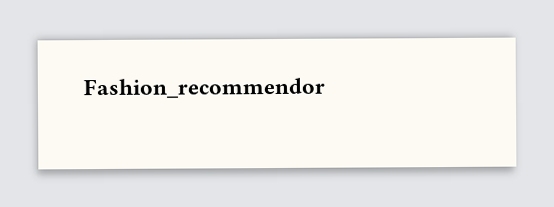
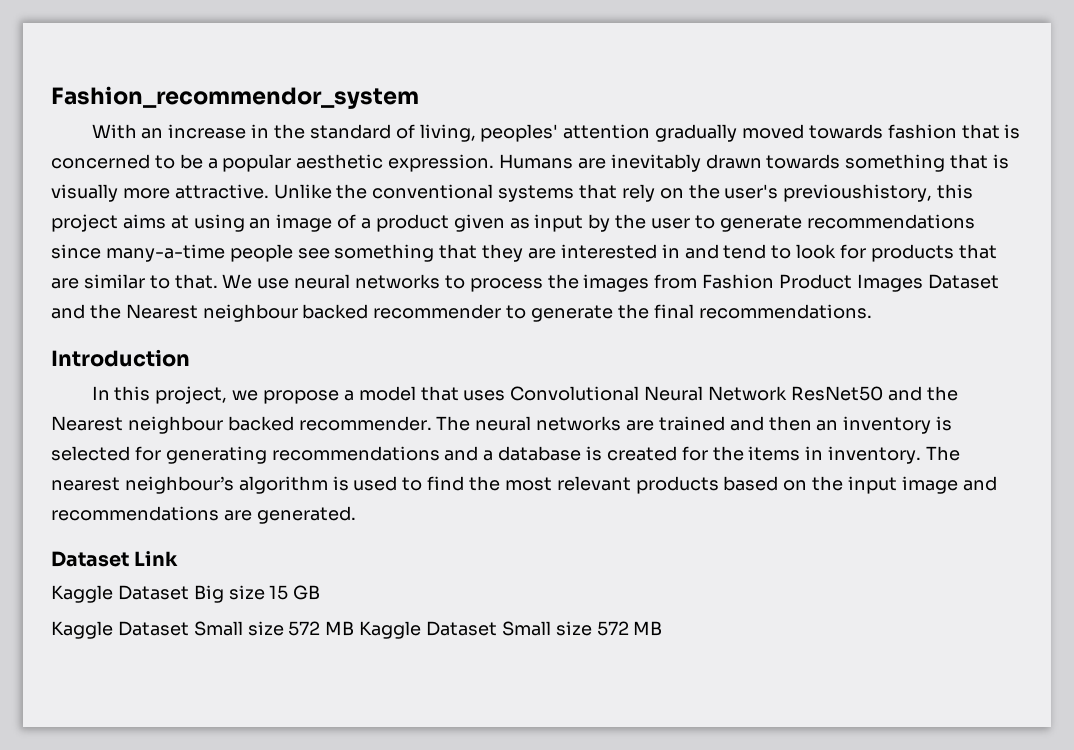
- Fashion_recommendor
+ Fashion_recommendor_system
+ With an increase in the standard of living, peoples' attention gradually moved towards fashion that is concerned to be a popular aesthetic expression. Humans are inevitably drawn towards something that is visually more attractive. Unlike the conventional systems that rely on the user's previoushistory, this project aims at using an image of a product given as input by the user to generate recommendations since many-a-time people see something that they are interested in and tend to look for products that are similar to that. We use neural networks to process the images from Fashion Product Images Dataset and the Nearest neighbour backed recommender to generate the final recommendations.
+ Introduction
+ In this project, we propose a model that uses Convolutional Neural Network ResNet50 and the Nearest neighbour backed recommender. The neural networks are trained and then an inventory is selected for generating recommendations and a database is created for the items in inventory. The nearest neighbour’s algorithm is used to find the most relevant products based on the input image and recommendations are generated.
+ Dataset Link
+ Kaggle Dataset Big size 15 GB
+ Kaggle Dataset Small size 572 MB Kaggle Dataset Small size 572 MB

